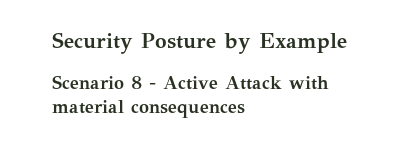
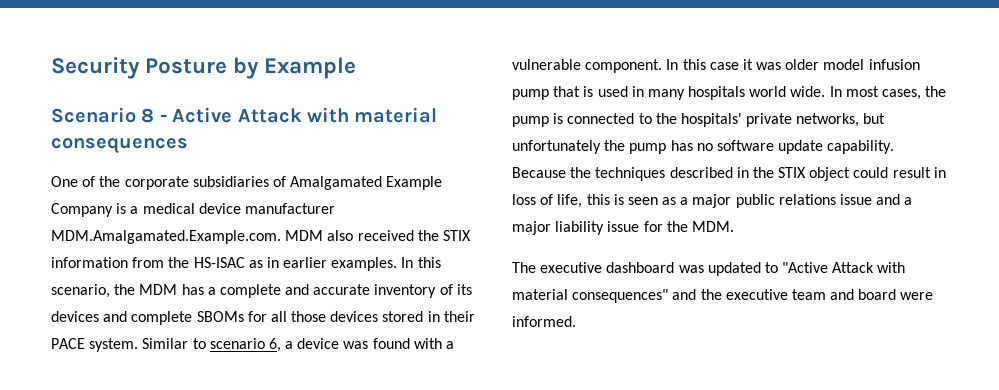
+ One of the corporate subsidiaries of Amalgamated Example Company is a medical device manufacturer MDM.Amalgamated.Example.com. MDM also received the STIX information from the HS-ISAC as in earlier examples. In this scenario, the MDM has a complete and accurate inventory of its devices and complete SBOMs for all those devices stored in their PACE system. Similar to scenario 6, a device was found with a vulnerable component. In this case it was older model infusion pump that is used in many hospitals world wide. In most cases, the pump is connected to the hospitals' private networks, but unfortunately the pump has no software update capability. Because the techniques described in the STIX object could result in loss of life, this is seen as a major public relations issue and a major liability issue for the MDM.
+ The executive dashboard was updated to "Active Attack with material consequences" and the executive team and board were informed.

